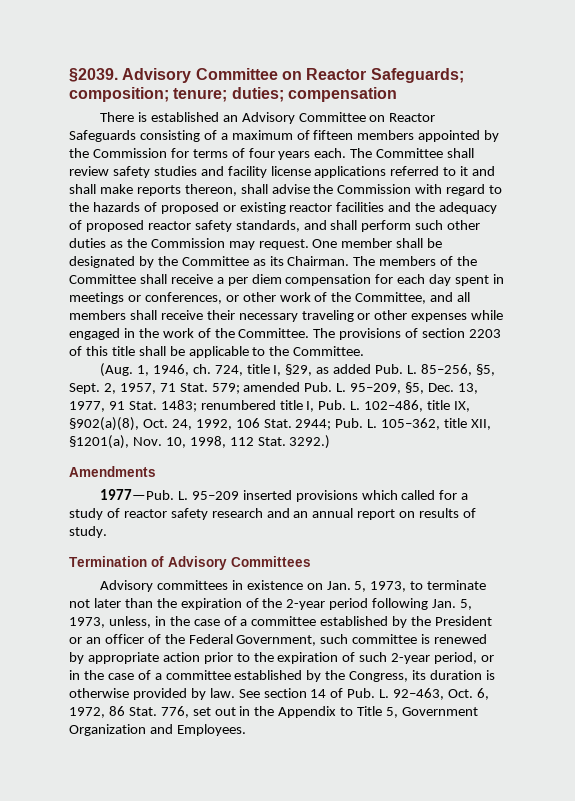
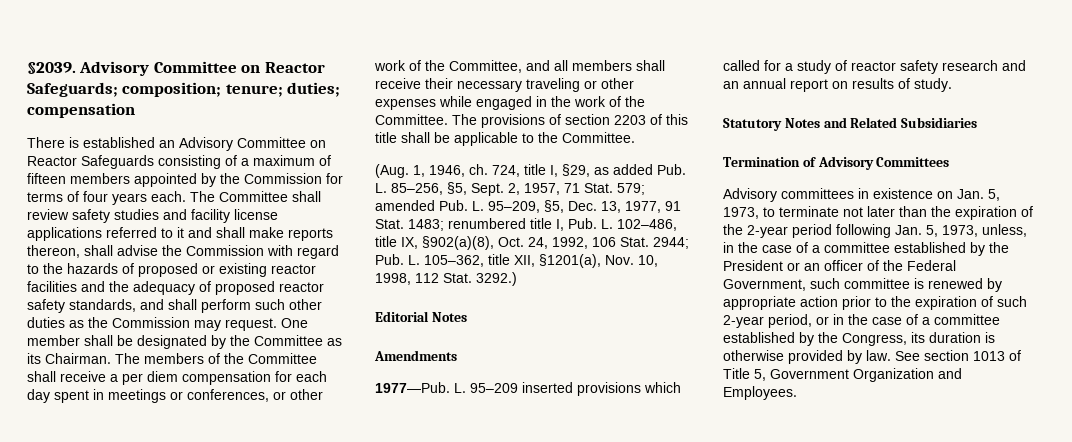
+ Editorial Notes
+ Statutory Notes and Related Subsidiaries
- See section 14 of Pub. L. 92–463, Oct. 6, 1972, 86 Stat. 776, set out in the Appendix to Title 5, Government Organization and Employees.
+ See section 1013 of Title 5, Government Organization and Employees.

